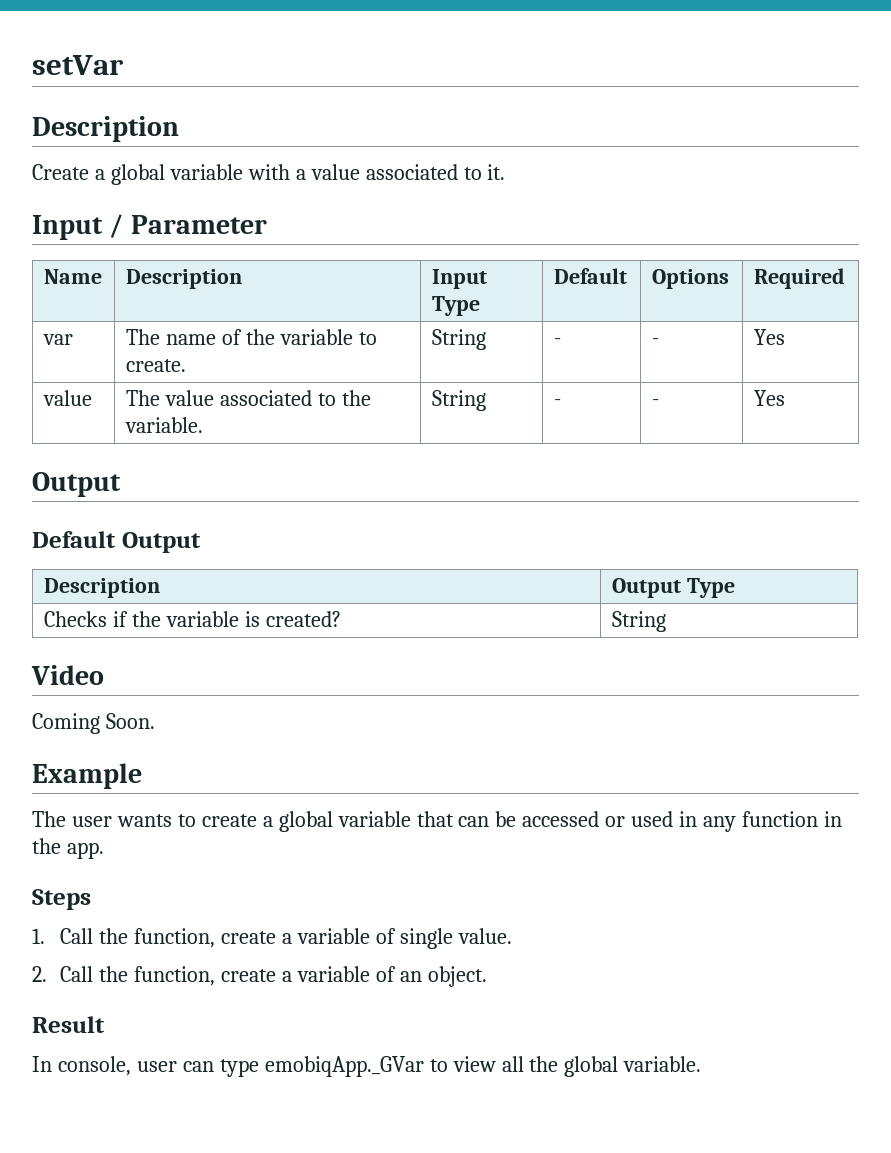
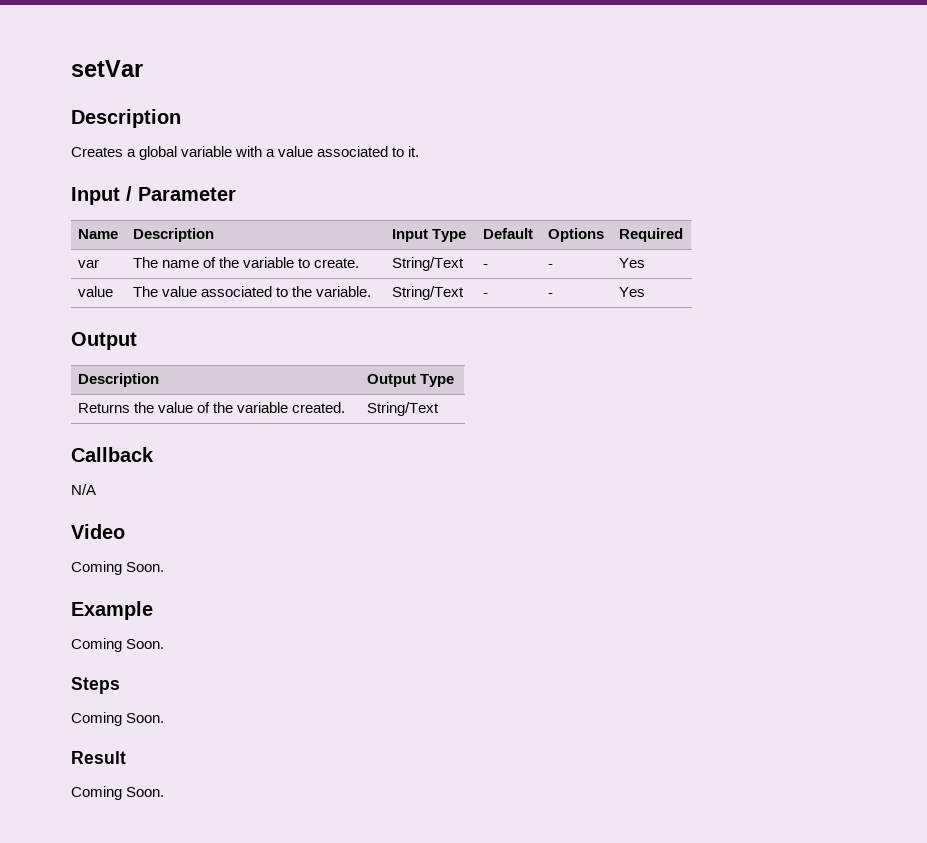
- Create a global variable with a value associated to it.
+ Creates a global variable with a value associated to it.
- var | The name of the variable to create. | String | - | - | Yes
+ var | The name of the variable to create. | String/Text | - | - | Yes
- value | The value associated to the variable. | String | - | - | Yes
+ value | The value associated to the variable. | String/Text | - | - | Yes
- Default Output
- Checks if the variable is created? | String
+ Returns the value of the variable created. | String/Text
+ Callback
+ N/A
  Video
  Coming Soon.
  Example
- The user wants to create a global variable that can be accessed or used in any function in the app.
+ Coming Soon.
  Steps
- 1. Call the function, create a variable of single value.
- 2. Call the function, create a variable of an object.
+ Coming Soon.
  Result
- In console, user can type emobiqApp._GVar to view all the global variable.
+ Coming Soon.

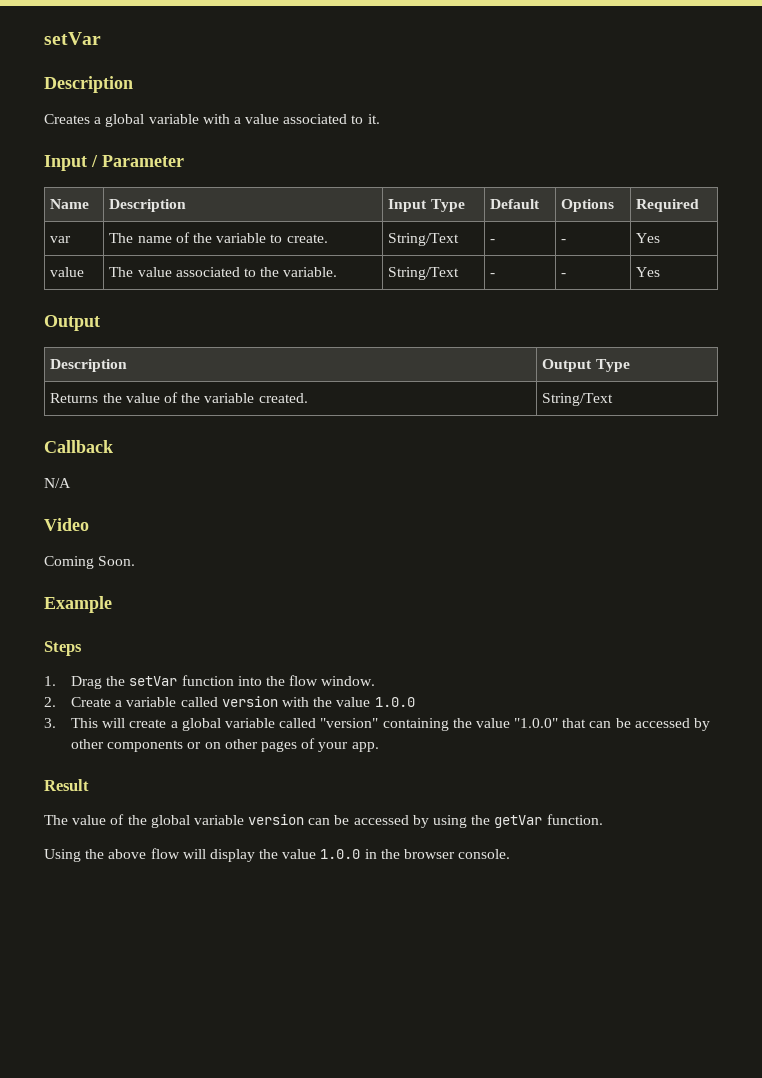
  Example
- Coming Soon.
  Steps
- Coming Soon.
+ 1. Drag the setVar function into the flow window.
+ 2. Create a variable called version with the value 1.0.0
+ 3. This will create a global variable called "version" containing the value "1.0.0" that can be accessed by other components or on other pages of your app.
  Result
- Coming Soon.
+ The value of the global variable version can be accessed by using the getVar function.
+ Using the above flow will display the value 1.0.0 in the browser console.

